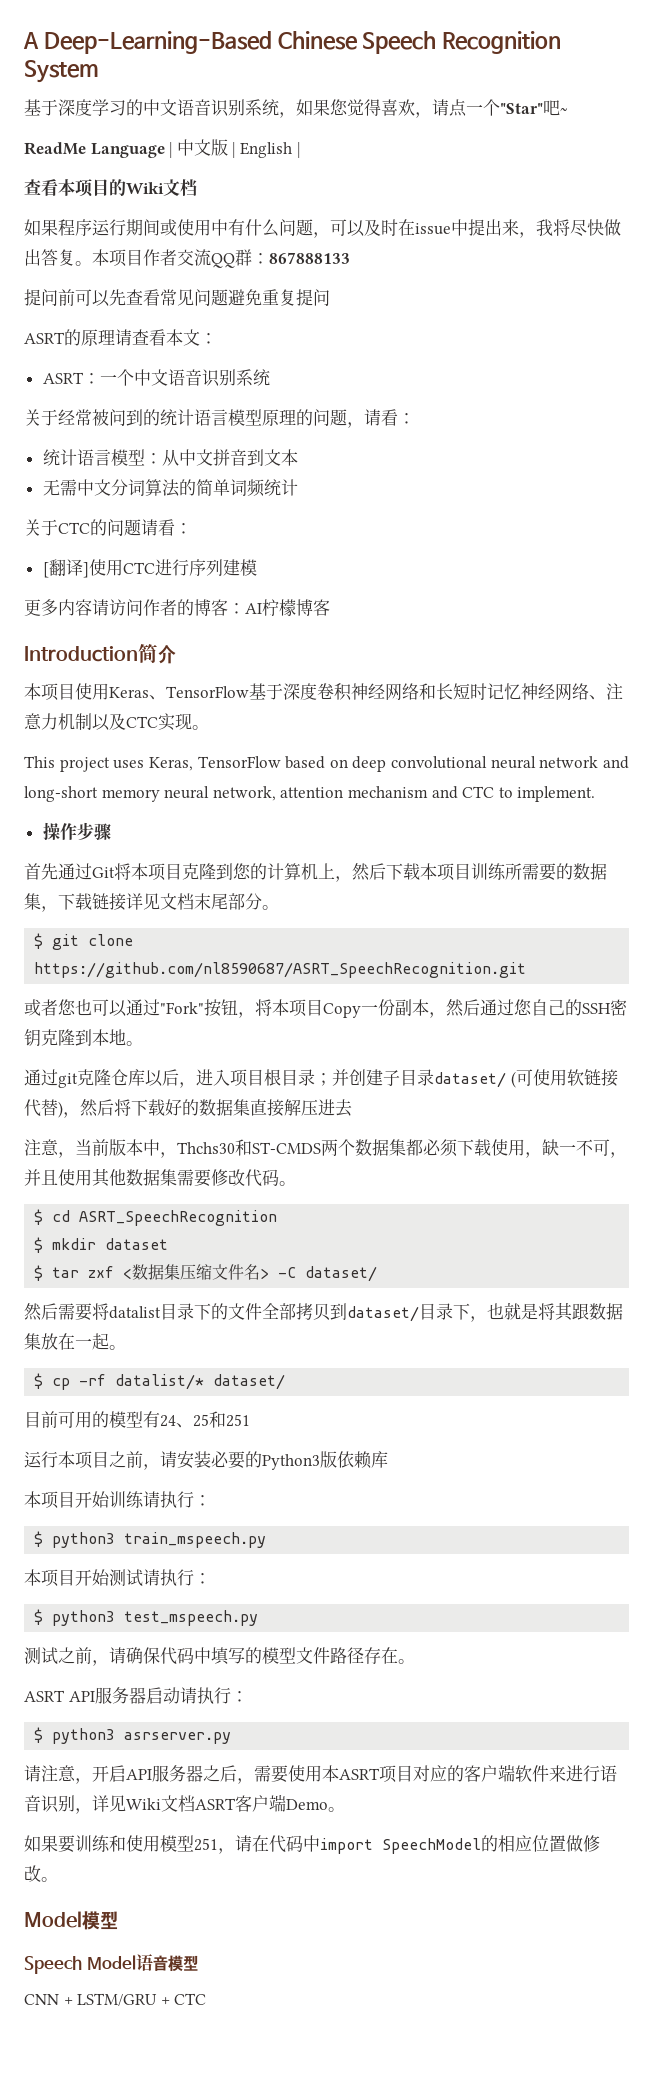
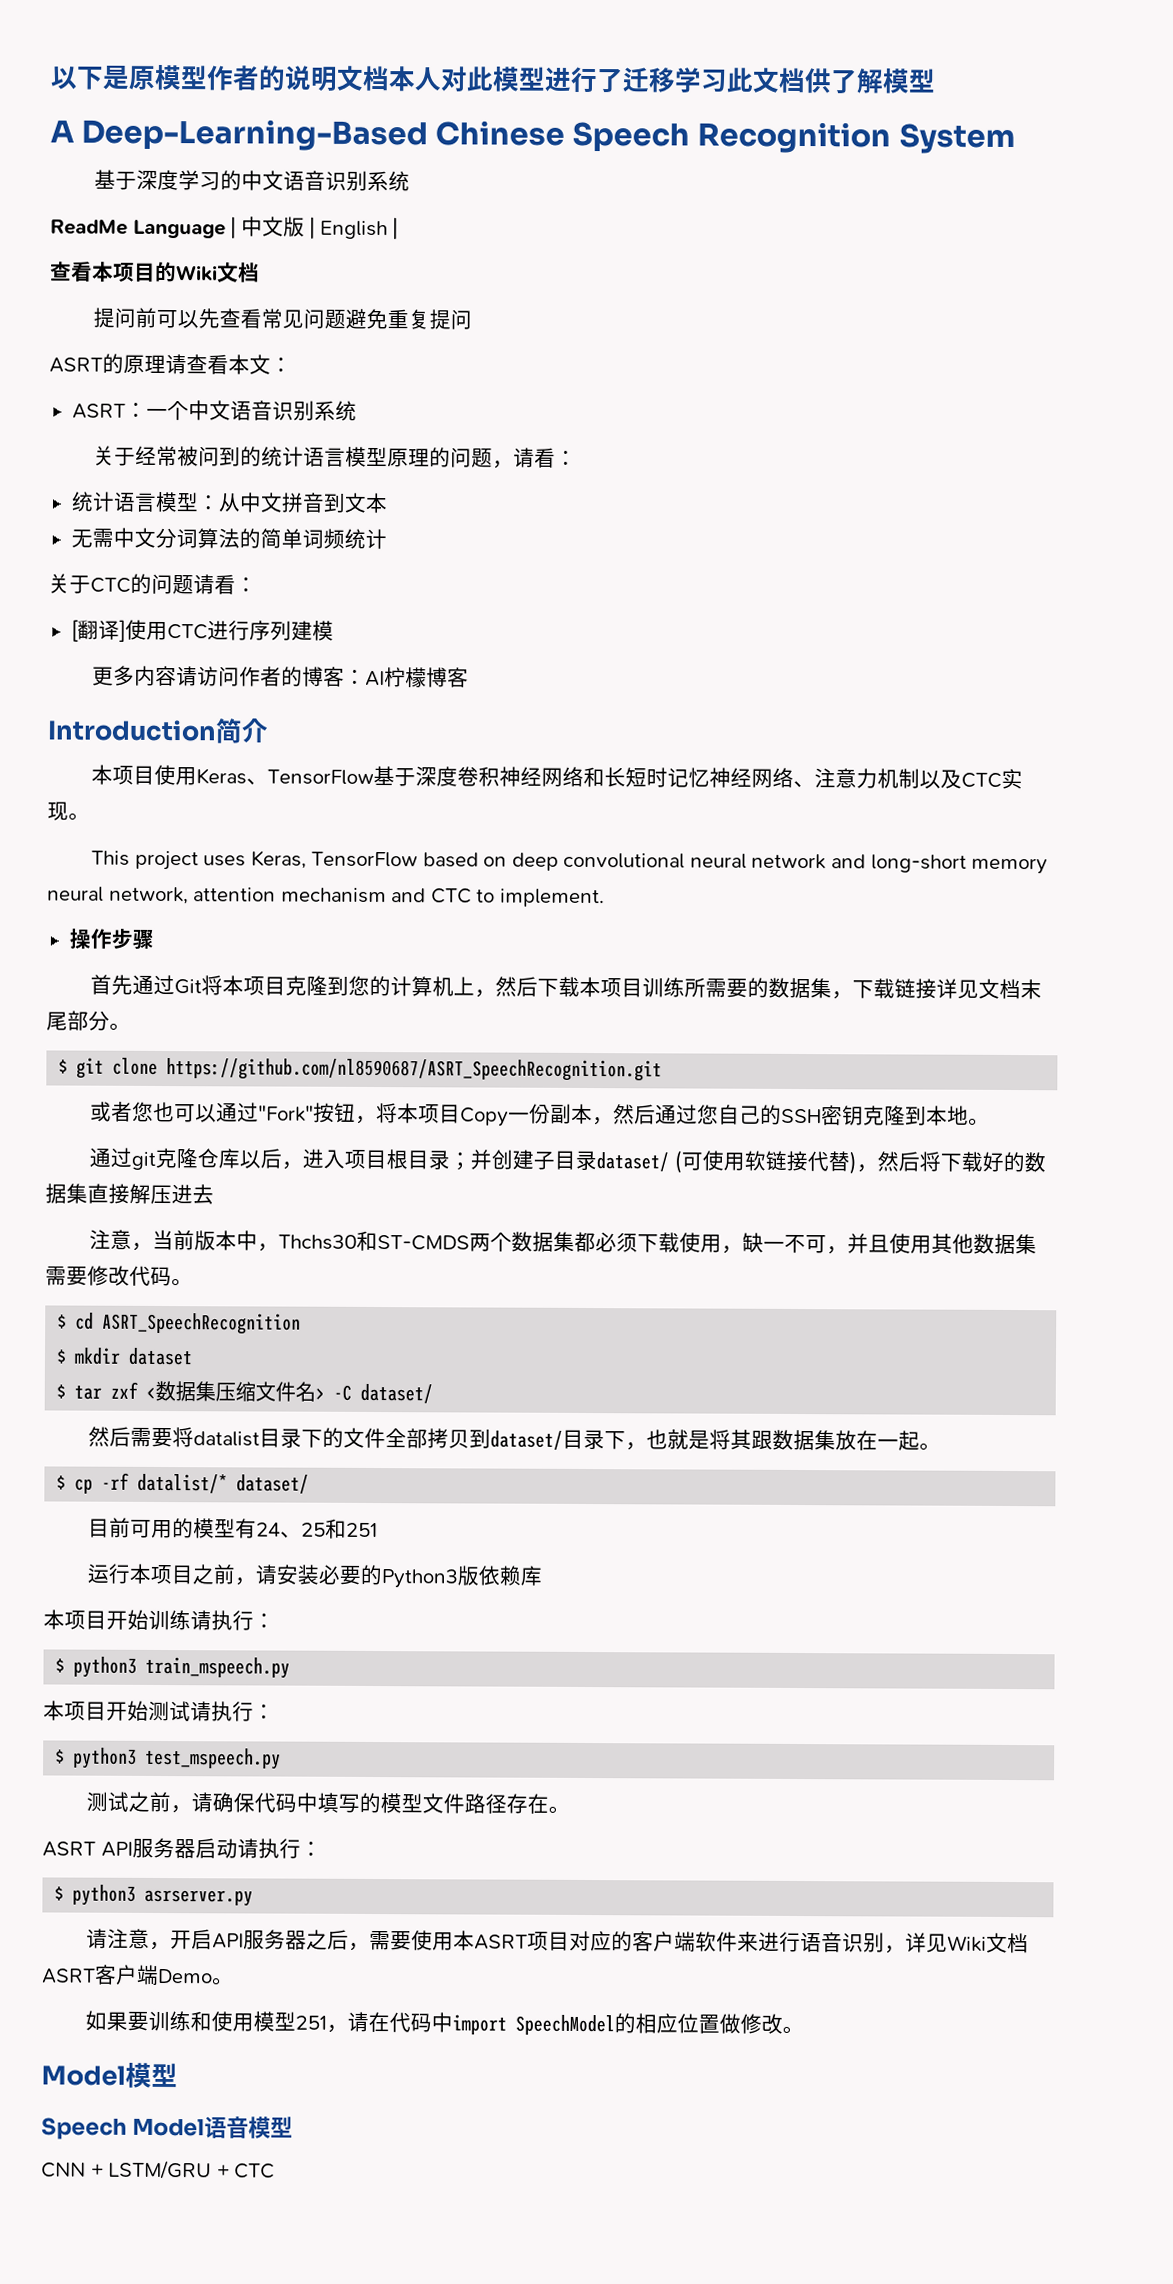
+ 以下是原模型作者的说明文档本人对此模型进行了迁移学习此文档供了解模型
- 基于深度学习的中文语音识别系统，如果您觉得喜欢，请点一个"Star"吧~
+ 基于深度学习的中文语音识别系统
- 如果程序运行期间或使用中有什么问题，可以及时在issue中提出来，我将尽快做出答复。本项目作者交流QQ群：867888133

